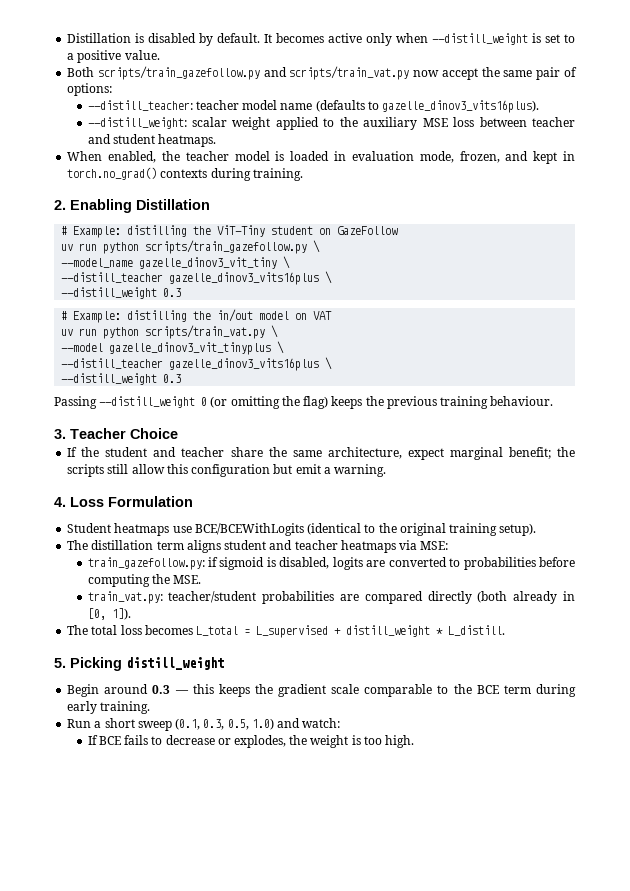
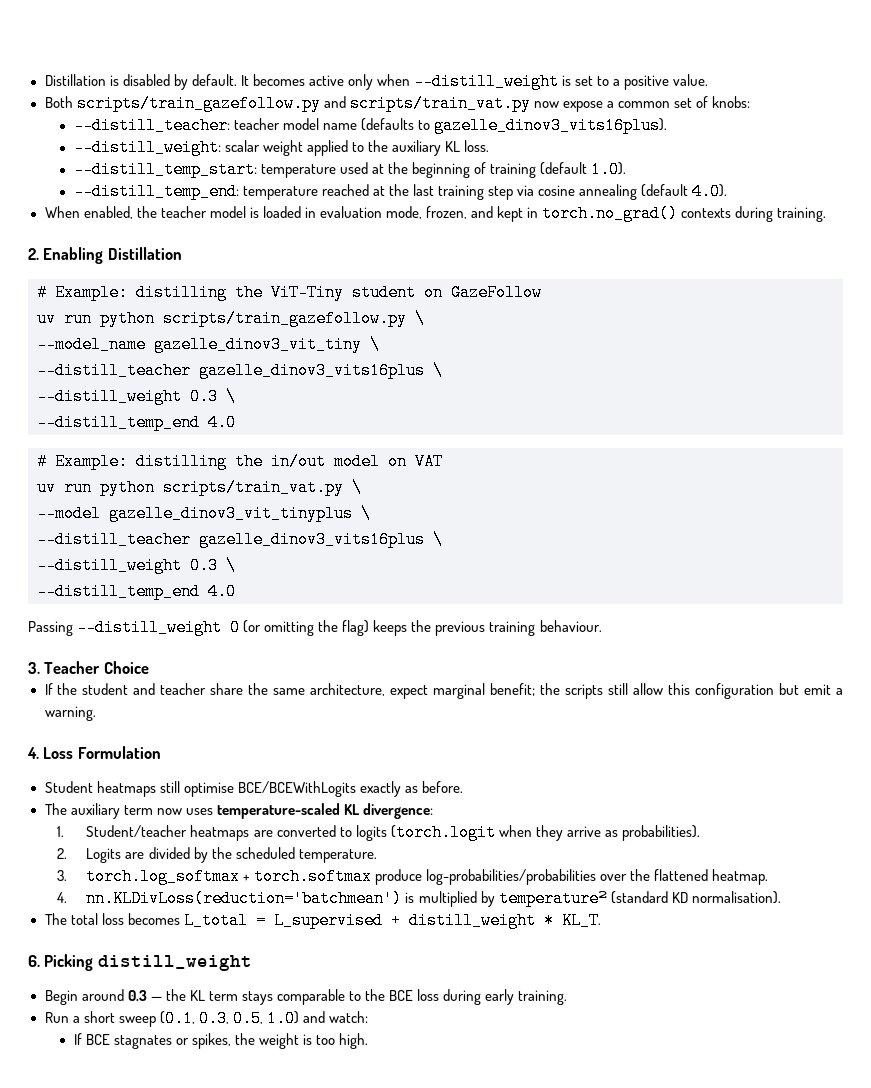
- Both scripts/train_gazefollow.py and scripts/train_vat.py now accept the same pair of options:
+ Both scripts/train_gazefollow.py and scripts/train_vat.py now expose a common set of knobs:
- --distill_weight: scalar weight applied to the auxiliary MSE loss between teacher and student heatmaps.
+ --distill_weight: scalar weight applied to the auxiliary KL loss.
+ --distill_temp_start: temperature used at the beginning of training (default 1.0).
+ --distill_temp_end: temperature reached at the last training step via cosine annealing (default 4.0).
  --model_name gazelle_dinov3_vit_tiny \
  --distill_teacher gazelle_dinov3_vits16plus \
- --distill_weight 0.3
+ --distill_weight 0.3 \
+ --distill_temp_end 4.0
  --model gazelle_dinov3_vit_tinyplus \
  --distill_teacher gazelle_dinov3_vits16plus \
- --distill_weight 0.3
+ --distill_weight 0.3 \
+ --distill_temp_end 4.0
- Student heatmaps use BCE/BCEWithLogits (identical to the original training setup).
- The distillation term aligns student and teacher heatmaps via MSE:
- train_gazefollow.py: if sigmoid is disabled, logits are converted to probabilities before computing the MSE.
- train_vat.py: teacher/student probabilities are compared directly (both already in [0, 1]).
+ Student heatmaps still optimise BCE/BCEWithLogits exactly as before.
+ The auxiliary term now uses temperature-scaled KL divergence:
+ 1. Student/teacher heatmaps are converted to logits (torch.logit when they arrive as probabilities).
+ 2. Logits are divided by the scheduled temperature.
+ 3. torch.log_softmax + torch.softmax produce log-probabilities/probabilities over the flattened heatmap.
+ 4. nn.KLDivLoss(reduction='batchmean') is multiplied by temperature² (standard KD normalisation).
- The total loss becomes L_total = L_supervised + distill_weight * L_distill.
- 5. Picking distill_weight
+ The total loss becomes L_total = L_supervised + distill_weight * KL_T.
+ 6. Picking distill_weight
- Begin around 0.3 — this keeps the gradient scale comparable to the BCE term during early training.
+ Begin around 0.3 — the KL term stays comparable to the BCE loss during early training.
- If BCE fails to decrease or explodes, the weight is too high.
+ If BCE stagnates or spikes, the weight is too high.

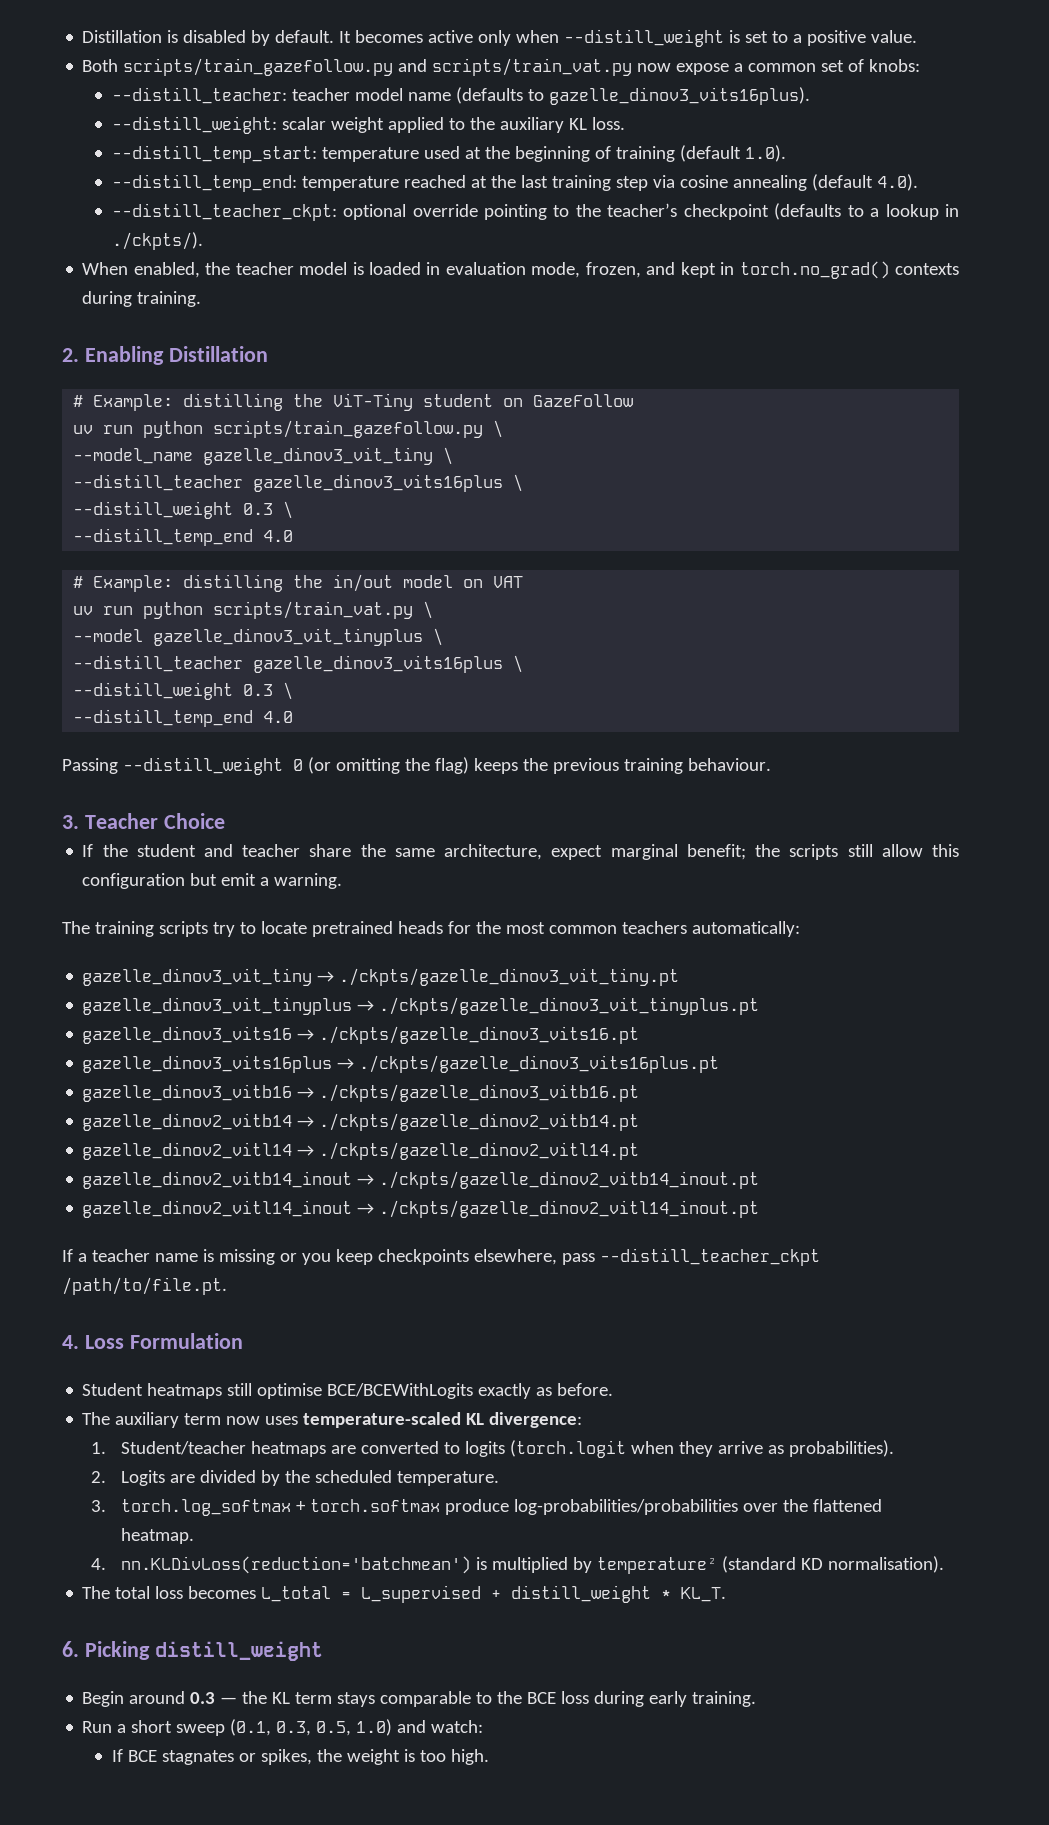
+ --distill_teacher_ckpt: optional override pointing to the teacher’s checkpoint (defaults to a lookup in ./ckpts/).
+ The training scripts try to locate pretrained heads for the most common teachers automatically:
+ gazelle_dinov3_vit_tiny → ./ckpts/gazelle_dinov3_vit_tiny.pt
+ gazelle_dinov3_vit_tinyplus → ./ckpts/gazelle_dinov3_vit_tinyplus.pt
+ gazelle_dinov3_vits16 → ./ckpts/gazelle_dinov3_vits16.pt
+ gazelle_dinov3_vits16plus → ./ckpts/gazelle_dinov3_vits16plus.pt
+ gazelle_dinov3_vitb16 → ./ckpts/gazelle_dinov3_vitb16.pt
+ gazelle_dinov2_vitb14 → ./ckpts/gazelle_dinov2_vitb14.pt
+ gazelle_dinov2_vitl14 → ./ckpts/gazelle_dinov2_vitl14.pt
+ gazelle_dinov2_vitb14_inout → ./ckpts/gazelle_dinov2_vitb14_inout.pt
+ gazelle_dinov2_vitl14_inout → ./ckpts/gazelle_dinov2_vitl14_inout.pt
+ If a teacher name is missing or you keep checkpoints elsewhere, pass --distill_teacher_ckpt /path/to/file.pt.

